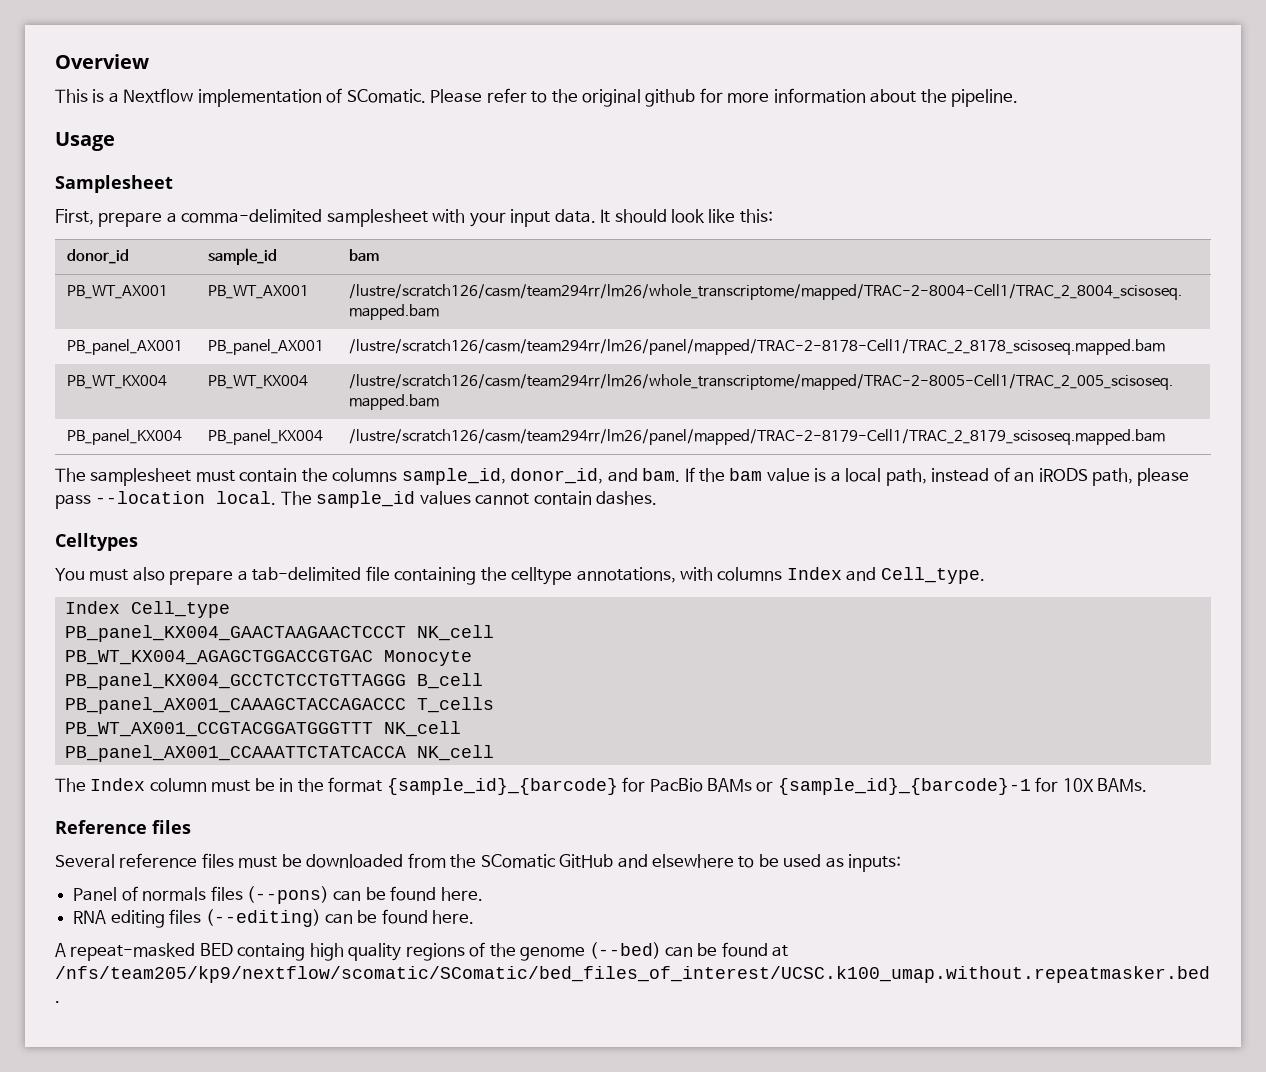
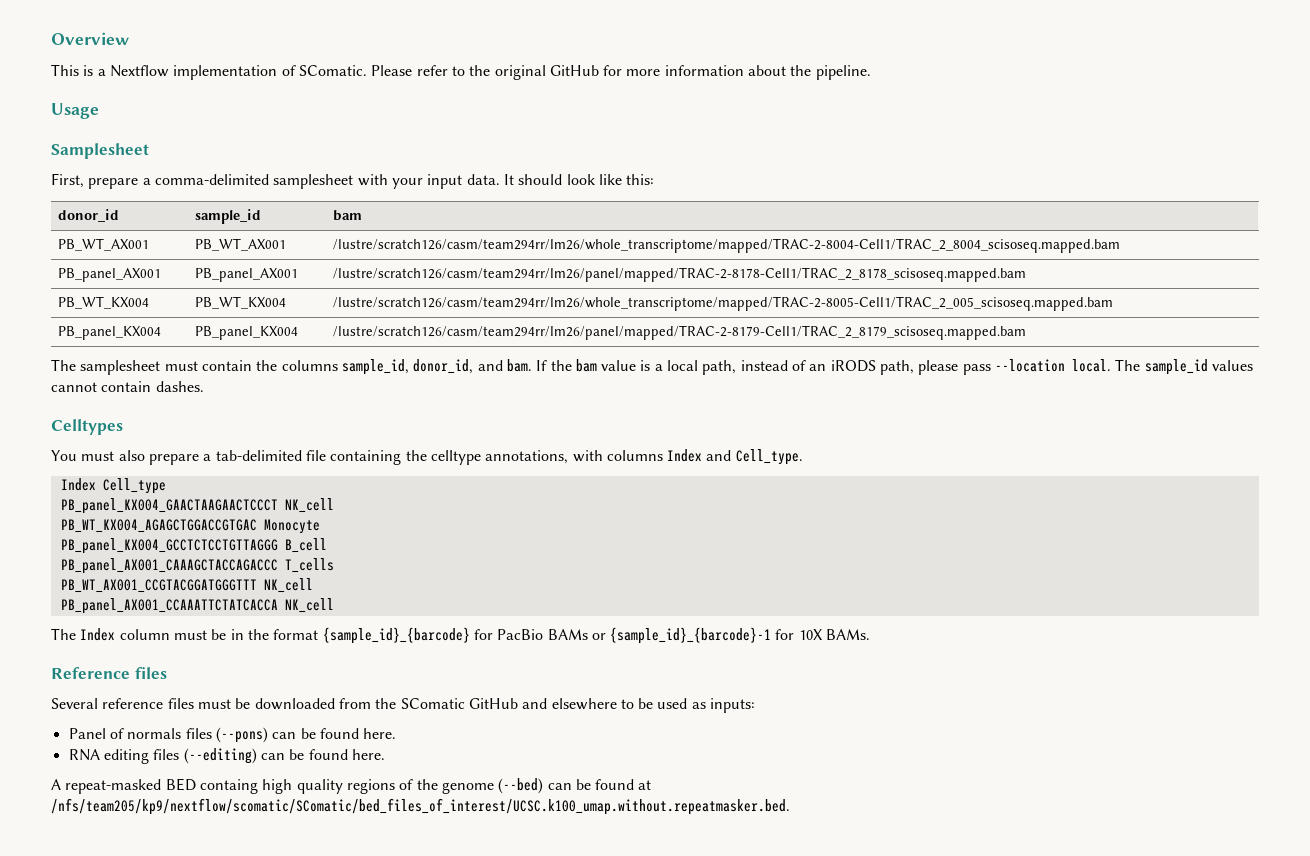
- Please refer to the original github for more information about the pipeline.
+ Please refer to the original GitHub for more information about the pipeline.

